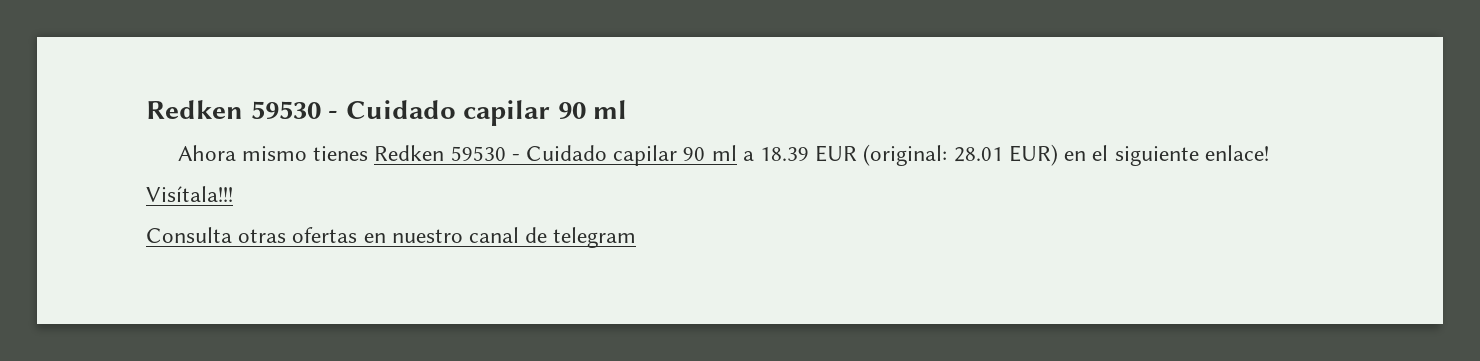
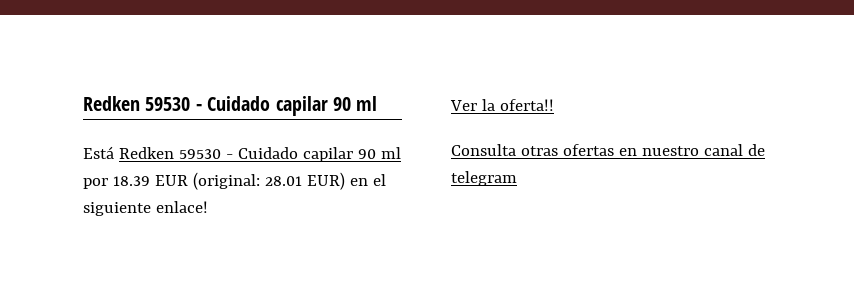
- Ahora mismo tienes Redken 59530 - Cuidado capilar 90 ml a 18.39 EUR (original: 28.01 EUR) en el siguiente enlace!
+ Está Redken 59530 - Cuidado capilar 90 ml por 18.39 EUR (original: 28.01 EUR) en el siguiente enlace!
- Visítala!!!
+ Ver la oferta!!

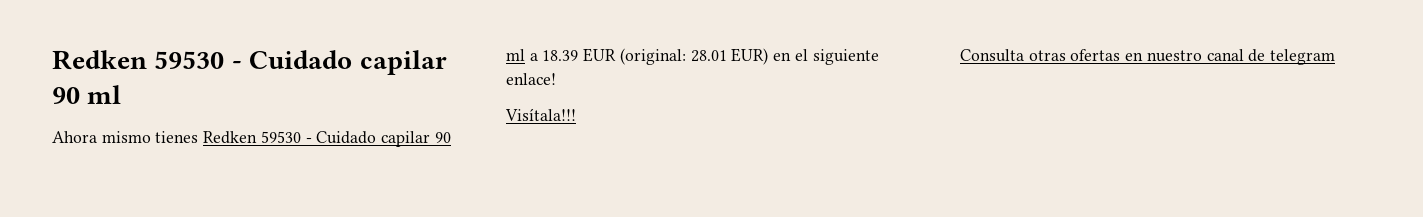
- Está Redken 59530 - Cuidado capilar 90 ml por 18.39 EUR (original: 28.01 EUR) en el siguiente enlace!
+ Ahora mismo tienes Redken 59530 - Cuidado capilar 90 ml a 18.39 EUR (original: 28.01 EUR) en el siguiente enlace!
- Ver la oferta!!
+ Visítala!!!

